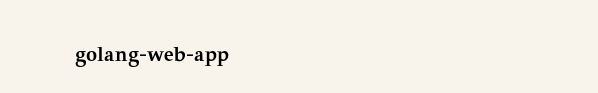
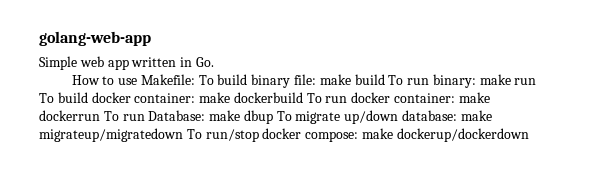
+ Simple web app written in Go.
+ How to use Makefile: To build binary file: make build To run binary: make run To build docker container: make dockerbuild To run docker container: make dockerrun To run Database: make dbup To migrate up/down database: make migrateup/migratedown To run/stop docker compose: make dockerup/dockerdown

